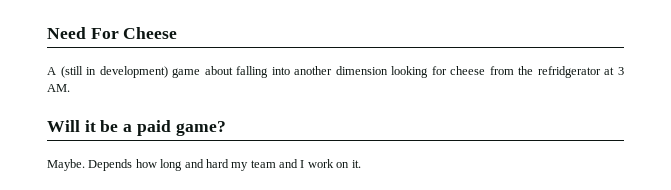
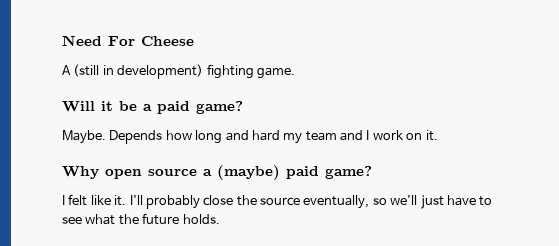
- A (still in development) game about falling into another dimension looking for cheese from the refridgerator at 3 AM.
+ A (still in development) fighting game.
+ Why open source a (maybe) paid game?
+ I felt like it. I'll probably close the source eventually, so we'll just have to see what the future holds.

